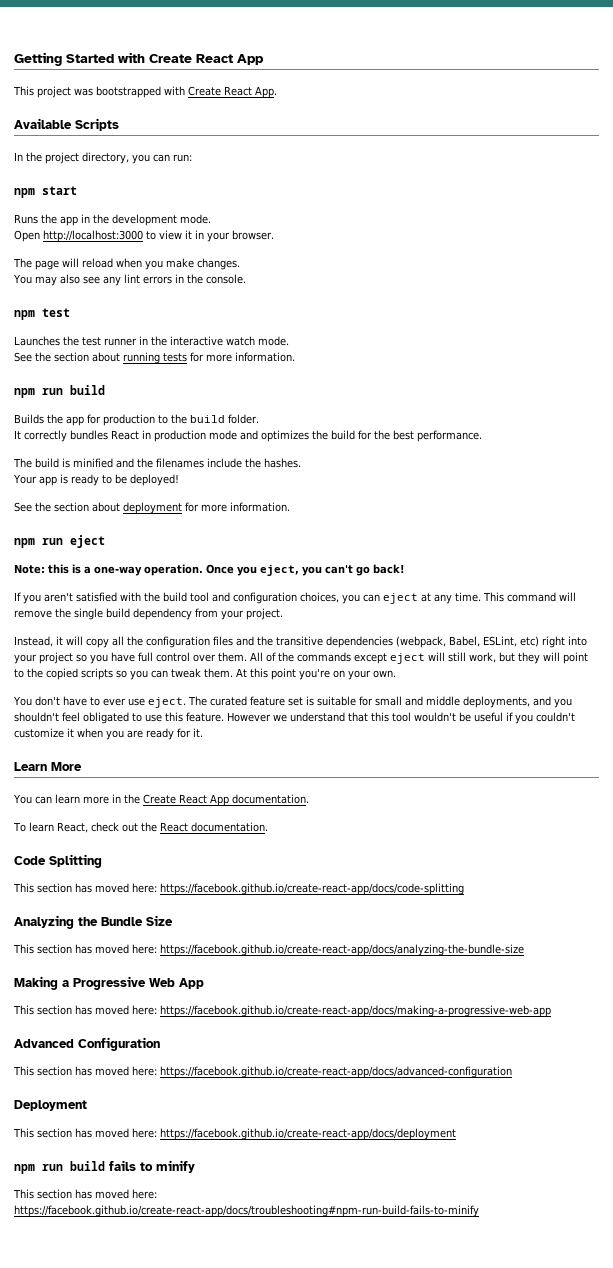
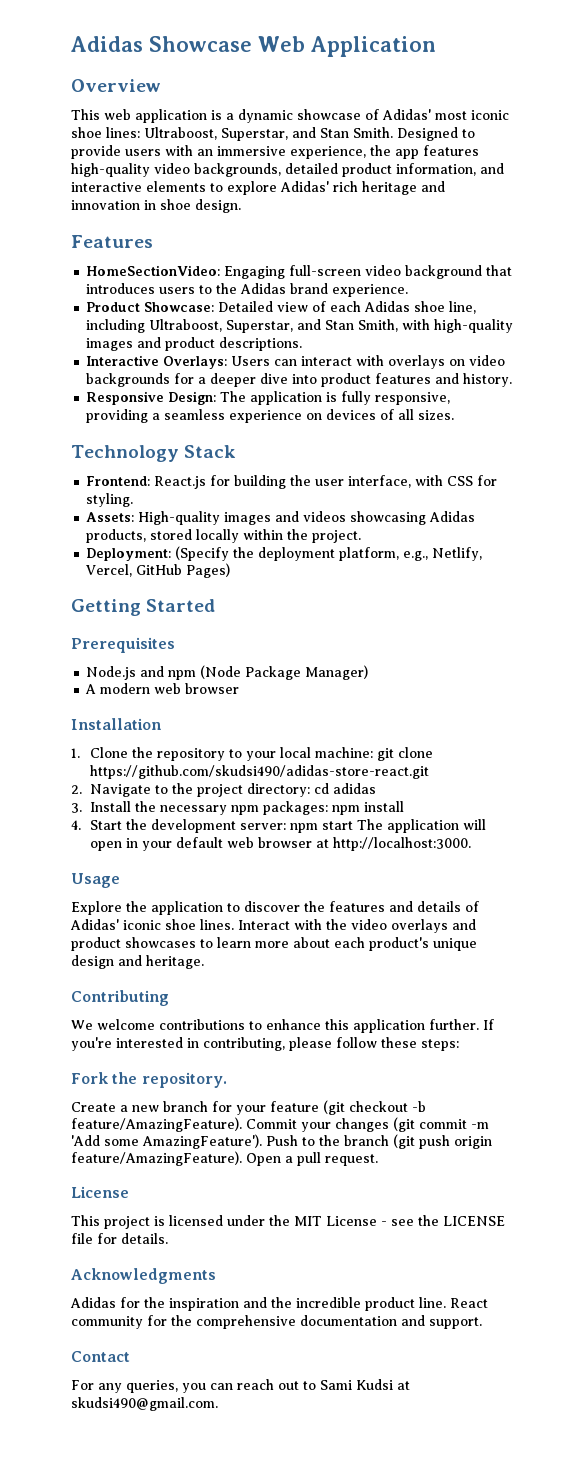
- Getting Started with Create React App
- This project was bootstrapped with Create React App.
- Available Scripts
- In the project directory, you can run:
- npm start
- Runs the app in the development mode.
- Open http://localhost:3000 to view it in your browser.
- The page will reload when you make changes.
- You may also see any lint errors in the console.
- npm test
- Launches the test runner in the interactive watch mode.
- See the section about running tests for more information.
- npm run build
- Builds the app for production to the build folder.
- It correctly bundles React in production mode and optimizes the build for the best performance.
- The build is minified and the filenames include the hashes.
- Your app is ready to be deployed!
- See the section about deployment for more information.
- npm run eject
- Note: this is a one-way operation. Once you eject, you can't go back!
- If you aren't satisfied with the build tool and configuration choices, you can eject at any time. This command will remove the single build dependency from your project.
- Instead, it will copy all the configuration files and the transitive dependencies (webpack, Babel, ESLint, etc) right into your project so you have full control over them. All of the commands except eject will still work, but they will point to the copied scripts so you can tweak them. At this point you're on your own.
- You don't have to ever use eject. The curated feature set is suitable for small and middle deployments, and you shouldn't feel obligated to use this feature. However we understand that this tool wouldn't be useful if you couldn't customize it when you are ready for it.
- Learn More
- You can learn more in the Create React App documentation.
- To learn React, check out the React documentation.
- Code Splitting
- This section has moved here: https://facebook.github.io/create-react-app/docs/code-splitting
- Analyzing the Bundle Size
- This section has moved here: https://facebook.github.io/create-react-app/docs/analyzing-the-bundle-size
- Making a Progressive Web App
- This section has moved here: https://facebook.github.io/create-react-app/docs/making-a-progressive-web-app
- Advanced Configuration
- This section has moved here: https://facebook.github.io/create-react-app/docs/advanced-configuration
- Deployment
- This section has moved here: https://facebook.github.io/create-react-app/docs/deployment
- npm run build fails to minify
- This section has moved here: https://facebook.github.io/create-react-app/docs/troubleshooting#npm-run-build-fails-to-minify
+ Adidas Showcase Web Application
+ Overview
+ This web application is a dynamic showcase of Adidas' most iconic shoe lines: Ultraboost, Superstar, and Stan Smith. Designed to provide users with an immersive experience, the app features high-quality video backgrounds, detailed product information, and interactive elements to explore Adidas' rich heritage and innovation in shoe design.
+ Features
+ HomeSectionVideo: Engaging full-screen video background that introduces users to the Adidas brand experience.
+ Product Showcase: Detailed view of each Adidas shoe line, including Ultraboost, Superstar, and Stan Smith, with high-quality images and product descriptions.
+ Interactive Overlays: Users can interact with overlays on video backgrounds for a deeper dive into product features and history.
+ Responsive Design: The application is fully responsive, providing a seamless experience on devices of all sizes.
+ Technology Stack
+ Frontend: React.js for building the user interface, with CSS for styling.
+ Assets: High-quality images and videos showcasing Adidas products, stored locally within the project.
+ Deployment: (Specify the deployment platform, e.g., Netlify, Vercel, GitHub Pages)
+ Getting Started
+ Prerequisites
+ Node.js and npm (Node Package Manager)
+ A modern web browser
+ Installation
+ 1. Clone the repository to your local machine: git clone https://github.com/skudsi490/adidas-store-react.git
+ 2. Navigate to the project directory: cd adidas
+ 3. Install the necessary npm packages: npm install
+ 4. Start the development server: npm start The application will open in your default web browser at http://localhost:3000.
+ Usage
+ Explore the application to discover the features and details of Adidas' iconic shoe lines. Interact with the video overlays and product showcases to learn more about each product's unique design and heritage.
+ Contributing
+ We welcome contributions to enhance this application further. If you're interested in contributing, please follow these steps:
+ Fork the repository.
+ Create a new branch for your feature (git checkout -b feature/AmazingFeature). Commit your changes (git commit -m 'Add some AmazingFeature'). Push to the branch (git push origin feature/AmazingFeature). Open a pull request.
+ License
+ This project is licensed under the MIT License - see the LICENSE file for details.
+ Acknowledgments
+ Adidas for the inspiration and the incredible product line. React community for the comprehensive documentation and support.
+ Contact
+ For any queries, you can reach out to Sami Kudsi at skudsi490@gmail.com.

